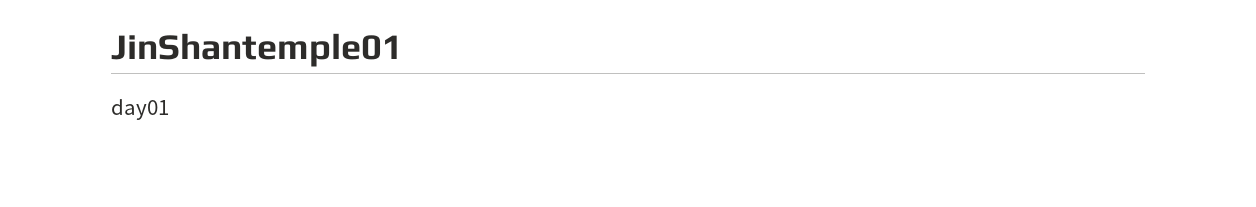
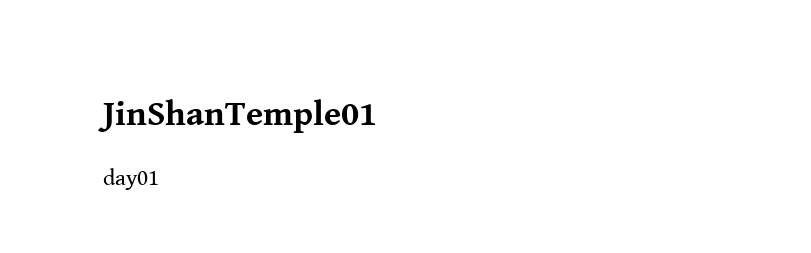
- JinShantemple01
+ JinShanTemple01

